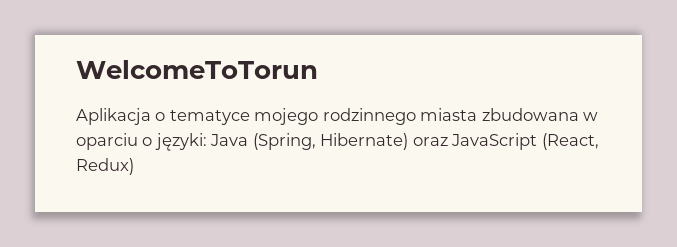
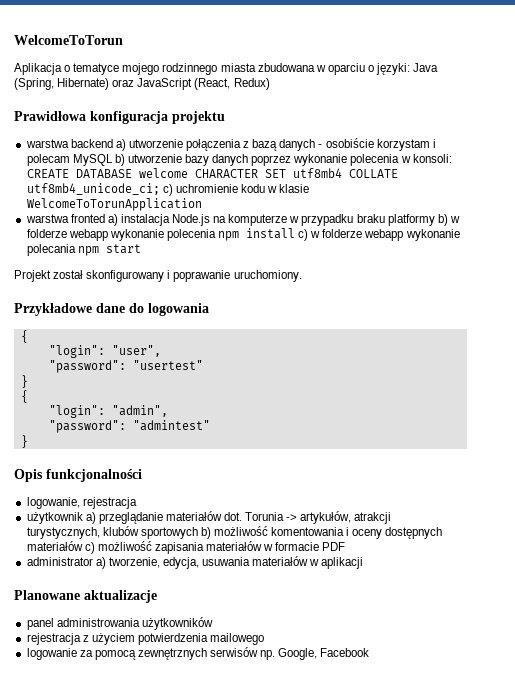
+ Prawidłowa konfiguracja projektu
+ warstwa backend a) utworzenie połączenia z bazą danych - osobiście korzystam i polecam MySQL b) utworzenie bazy danych poprzez wykonanie polecenia w konsoli: CREATE DATABASE welcome CHARACTER SET utf8mb4 COLLATE utf8mb4_unicode_ci; c) uchromienie kodu w klasie WelcomeToTorunApplication
+ warstwa fronted a) instalacja Node.js na komputerze w przypadku braku platformy b) w folderze webapp wykonanie polecenia npm install c) w folderze webapp wykonanie polecania npm start
+ Projekt został skonfigurowany i poprawanie uruchomiony.
+ Przykładowe dane do logowania
+ {
+ "login": "user",
+ "password": "usertest"
+ }
+ {
+ "login": "admin",
+ "password": "admintest"
+ }
+ Opis funkcjonalności
+ logowanie, rejestracja
+ użytkownik a) przeglądanie materiałów dot. Torunia -> artykułów, atrakcji turystycznych, klubów sportowych b) możliwość komentowania i oceny dostępnych materiałów c) możliwość zapisania materiałów w formacie PDF
+ administrator a) tworzenie, edycja, usuwania materiałów w aplikacji
+ Planowane aktualizacje
+ panel administrowania użytkowników
+ rejestracja z użyciem potwierdzenia mailowego
+ logowanie za pomocą zewnętrznych serwisów np. Google, Facebook

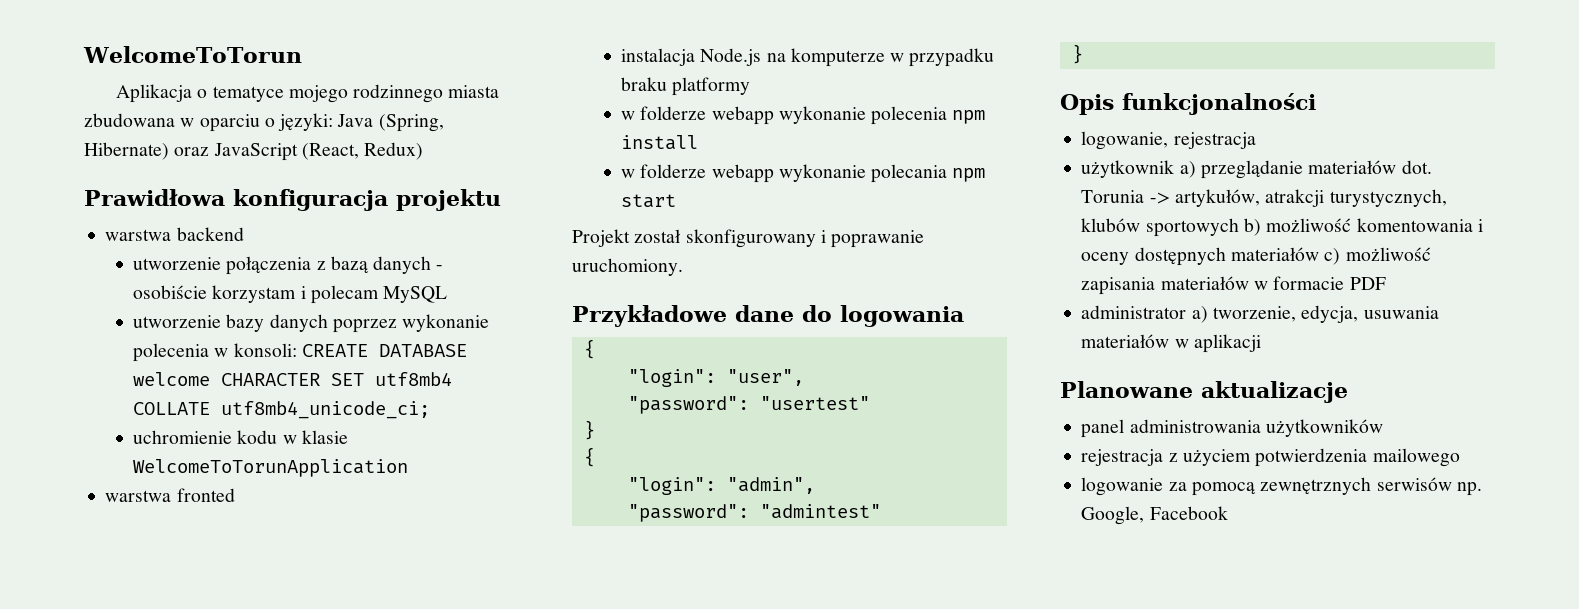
- warstwa backend a) utworzenie połączenia z bazą danych - osobiście korzystam i polecam MySQL b) utworzenie bazy danych poprzez wykonanie polecenia w konsoli: CREATE DATABASE welcome CHARACTER SET utf8mb4 COLLATE utf8mb4_unicode_ci; c) uchromienie kodu w klasie WelcomeToTorunApplication
+ warstwa backend
+ utworzenie połączenia z bazą danych - osobiście korzystam i polecam MySQL
+ utworzenie bazy danych poprzez wykonanie polecenia w konsoli: CREATE DATABASE welcome CHARACTER SET utf8mb4 COLLATE utf8mb4_unicode_ci;
+ uchromienie kodu w klasie WelcomeToTorunApplication
- warstwa fronted a) instalacja Node.js na komputerze w przypadku braku platformy b) w folderze webapp wykonanie polecenia npm install c) w folderze webapp wykonanie polecania npm start
+ warstwa fronted
+ instalacja Node.js na komputerze w przypadku braku platformy
+ w folderze webapp wykonanie polecenia npm install
+ w folderze webapp wykonanie polecania npm start

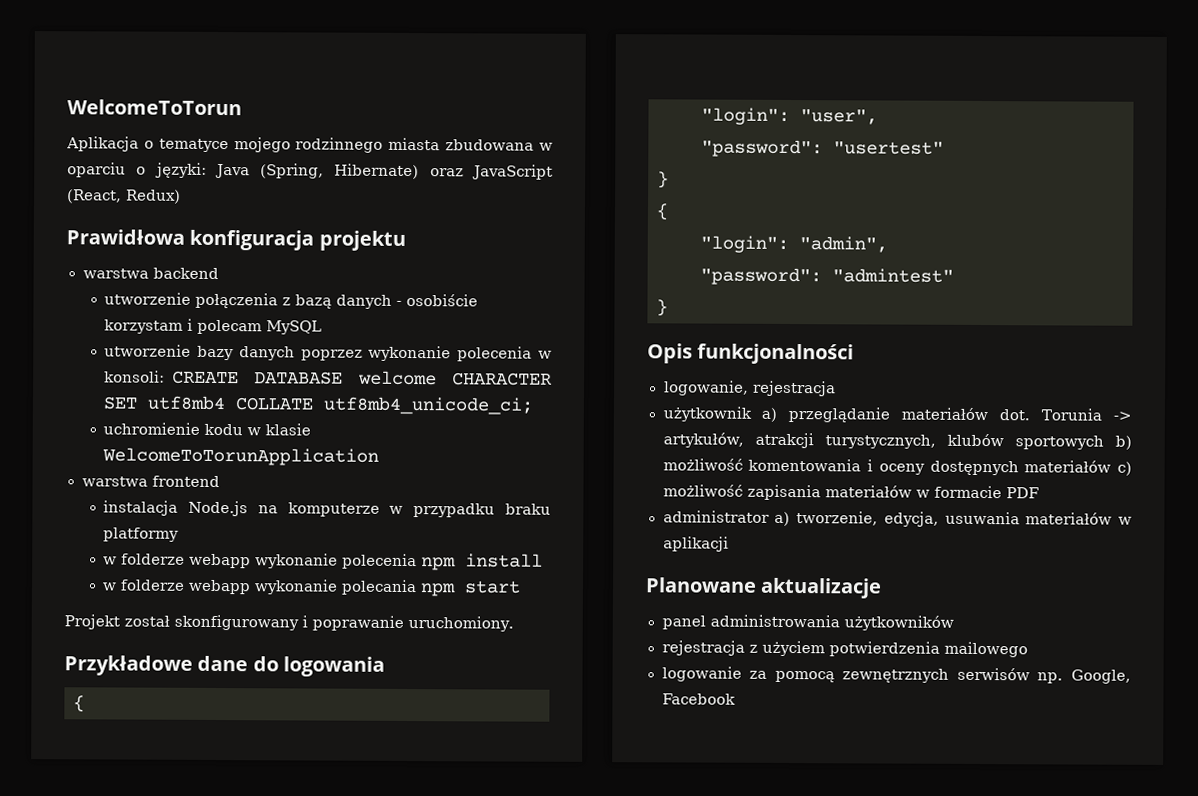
- warstwa fronted
+ warstwa frontend

